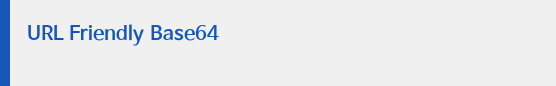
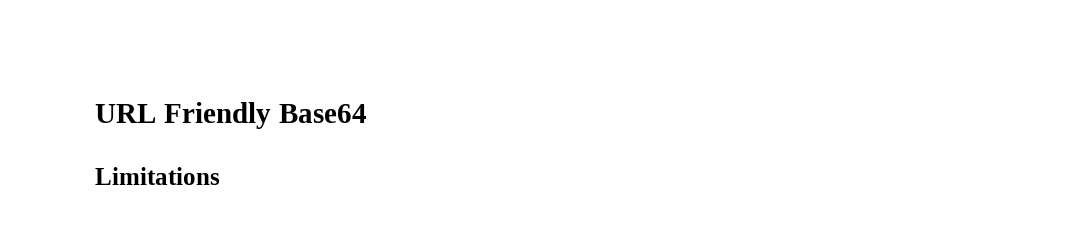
+ Limitations

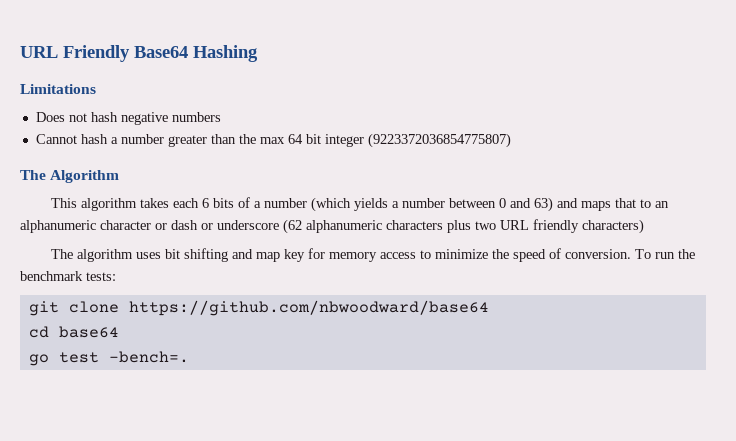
- URL Friendly Base64
+ URL Friendly Base64 Hashing
+ Does not hash negative numbers
+ Cannot hash a number greater than the max 64 bit integer (9223372036854775807)
+ The Algorithm
+ This algorithm takes each 6 bits of a number (which yields a number between 0 and 63) and maps that to an alphanumeric character or dash or underscore (62 alphanumeric characters plus two URL friendly characters)
+ The algorithm uses bit shifting and map key for memory access to minimize the speed of conversion. To run the benchmark tests:
+ git clone https://github.com/nbwoodward/base64
+ cd base64
+ go test -bench=.

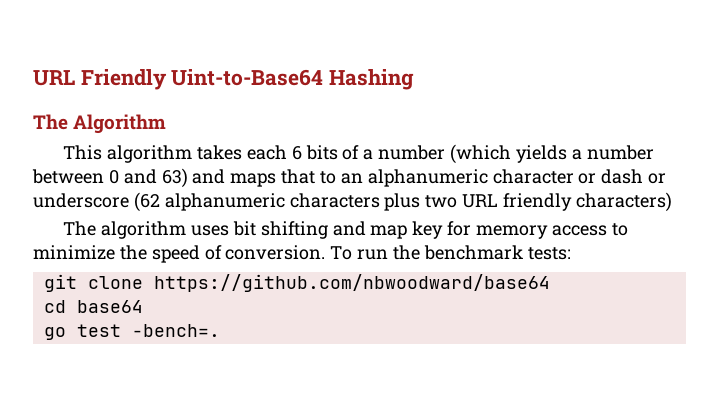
- URL Friendly Base64 Hashing
+ URL Friendly Uint-to-Base64 Hashing
- Limitations
- Does not hash negative numbers
- Cannot hash a number greater than the max 64 bit integer (9223372036854775807)

